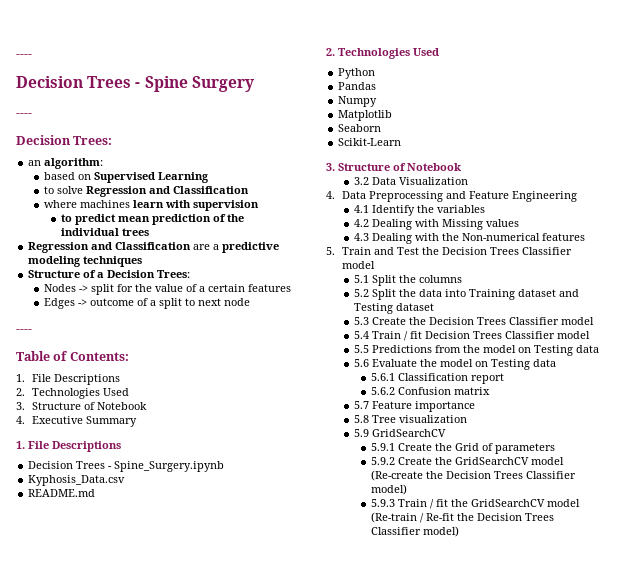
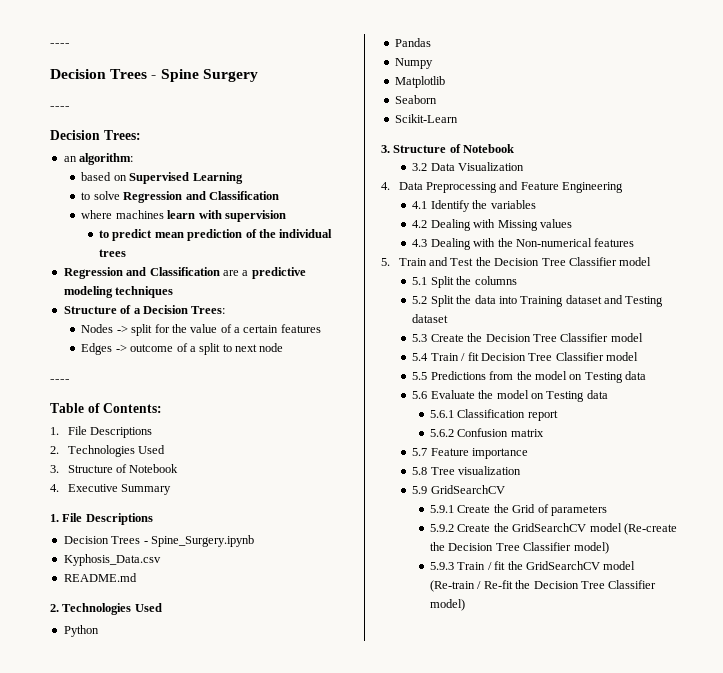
- 5. Train and Test the Decision Trees Classifier model
+ 5. Train and Test the Decision Tree Classifier model
- 5.3 Create the Decision Trees Classifier model
+ 5.3 Create the Decision Tree Classifier model
- 5.4 Train / fit Decision Trees Classifier model
+ 5.4 Train / fit Decision Tree Classifier model
- 5.9.2 Create the GridSearchCV model (Re-create the Decision Trees Classifier model)
+ 5.9.2 Create the GridSearchCV model (Re-create the Decision Tree Classifier model)
- 5.9.3 Train / fit the GridSearchCV model (Re-train / Re-fit the Decision Trees Classifier model)
+ 5.9.3 Train / fit the GridSearchCV model (Re-train / Re-fit the Decision Tree Classifier model)

